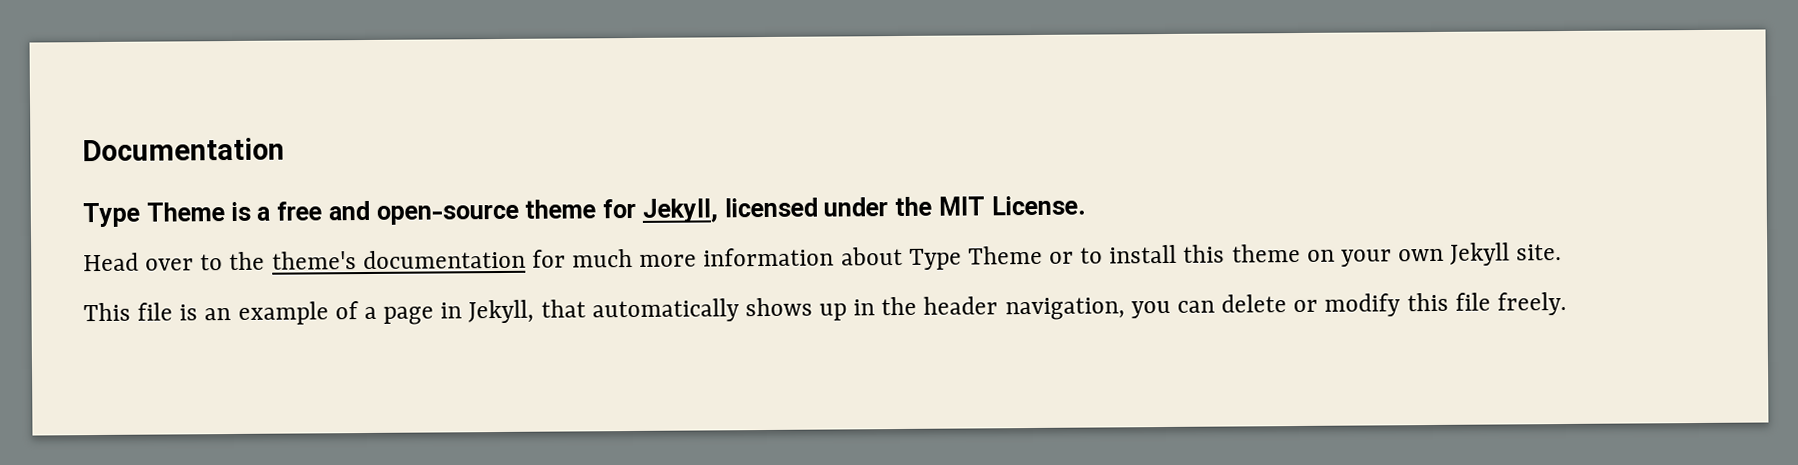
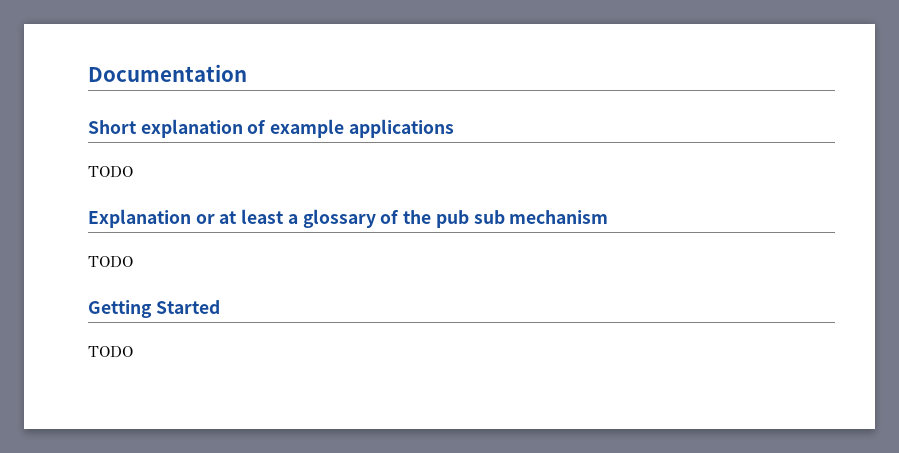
- Type Theme is a free and open-source theme for Jekyll, licensed under the MIT License.
- Head over to the theme's documentation for much more information about Type Theme or to install this theme on your own Jekyll site.
- This file is an example of a page in Jekyll, that automatically shows up in the header navigation, you can delete or modify this file freely.
+ Short explanation of example applications
+ TODO
+ Explanation or at least a glossary of the pub sub mechanism
+ TODO
+ Getting Started
+ TODO

